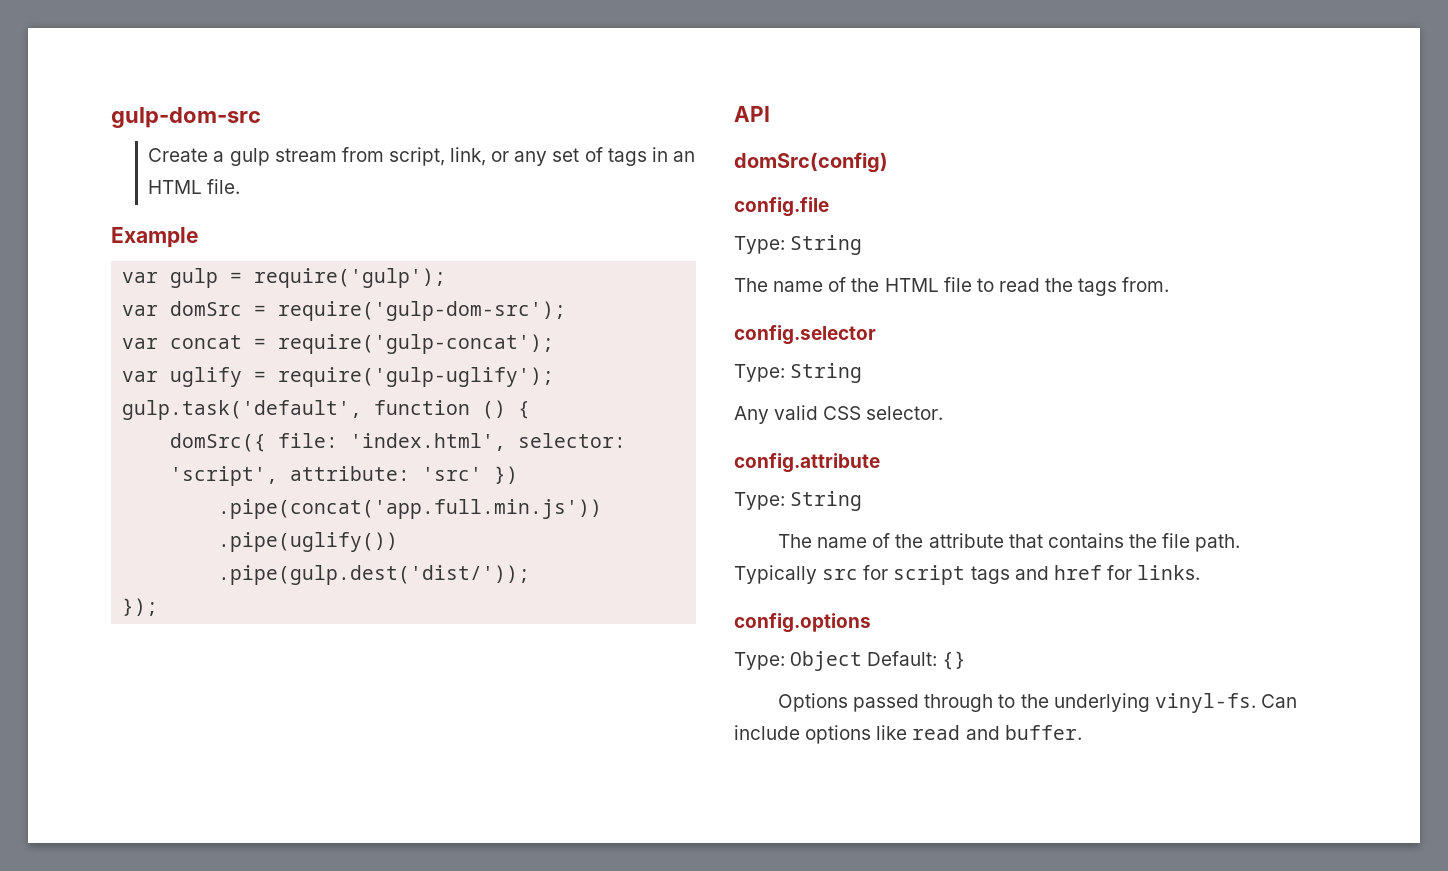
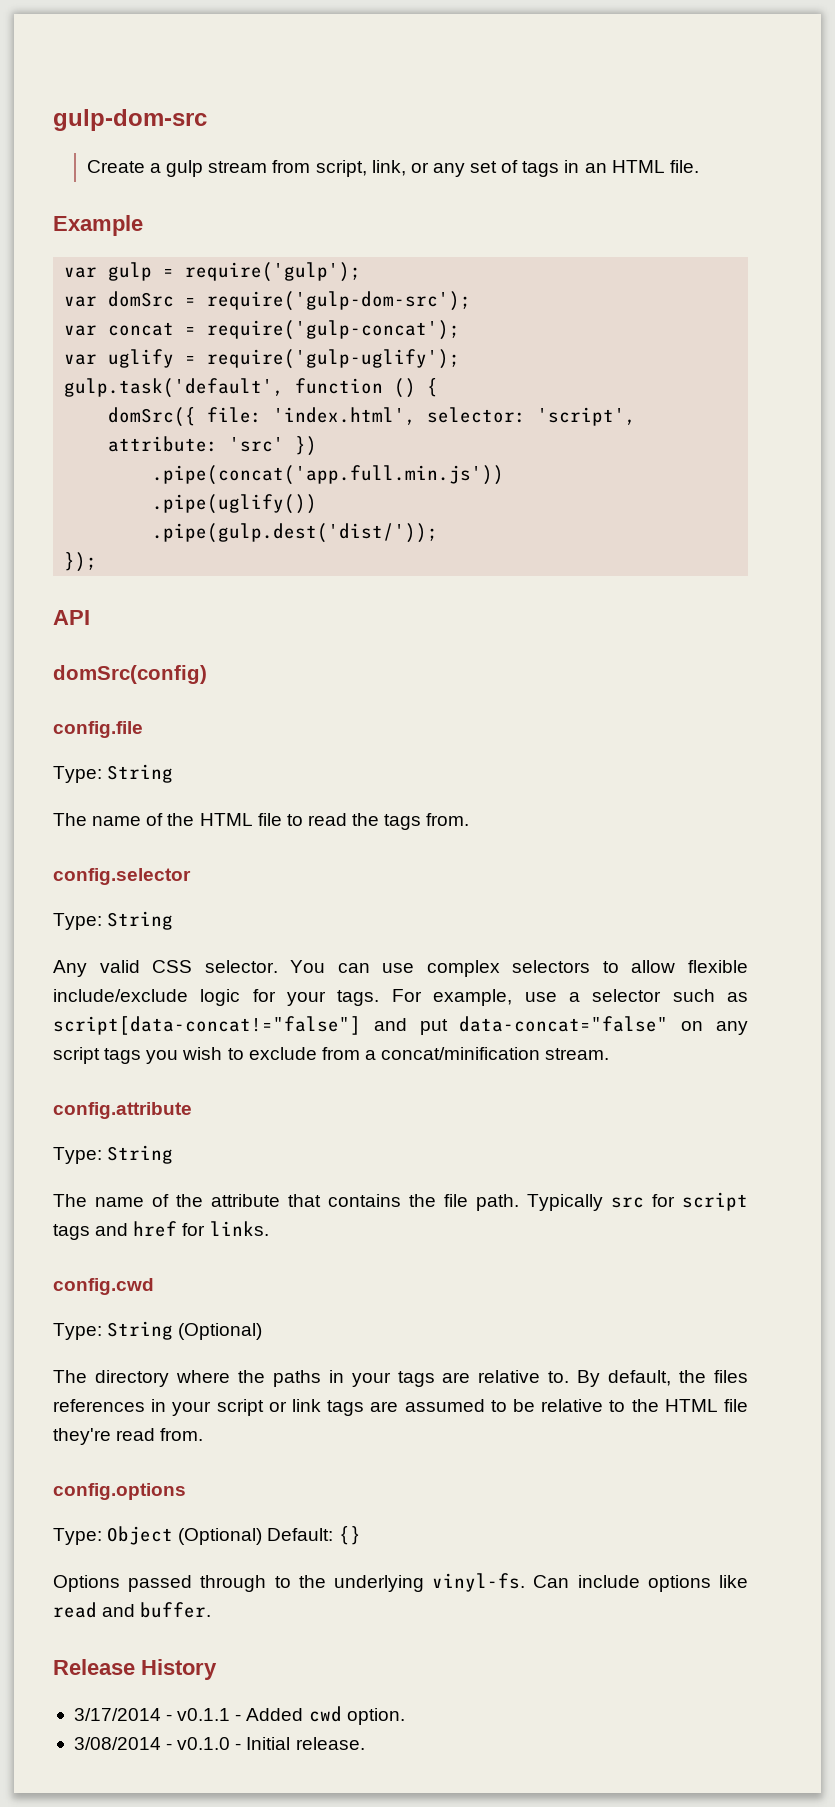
+ You can use complex selectors to allow flexible include/exclude logic for your tags. For example, use a selector such as script[data-concat!="false"] and put data-concat="false" on any script tags you wish to exclude from a concat/minification stream.
+ config.cwd
+ Type: String (Optional)
+ The directory where the paths in your tags are relative to. By default, the files references in your script or link tags are assumed to be relative to the HTML file they're read from.
- Type: Object Default: {}
+ Type: Object (Optional) Default: {}
+ Release History
+ 3/17/2014 - v0.1.1 - Added cwd option.
+ 3/08/2014 - v0.1.0 - Initial release.

